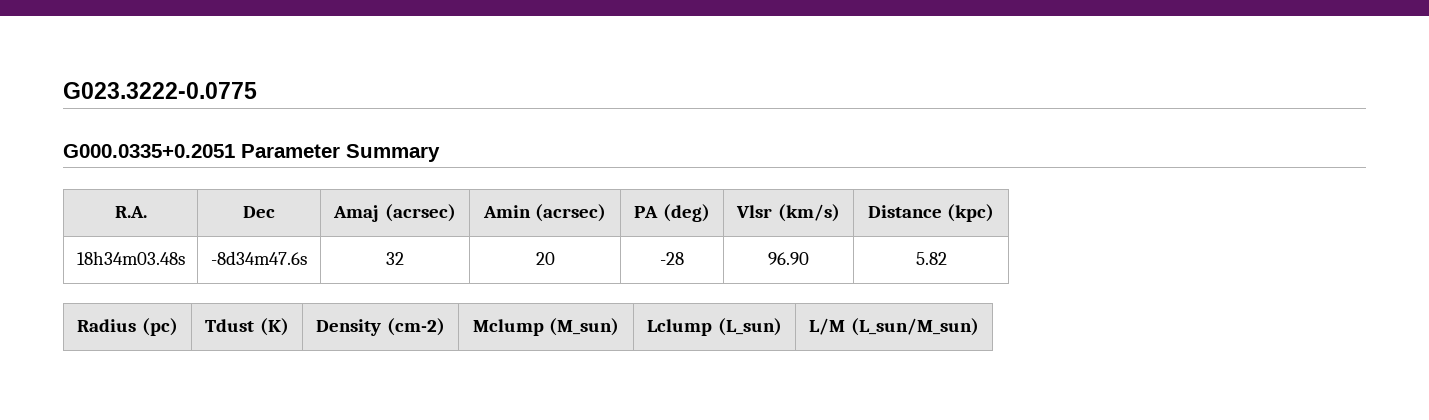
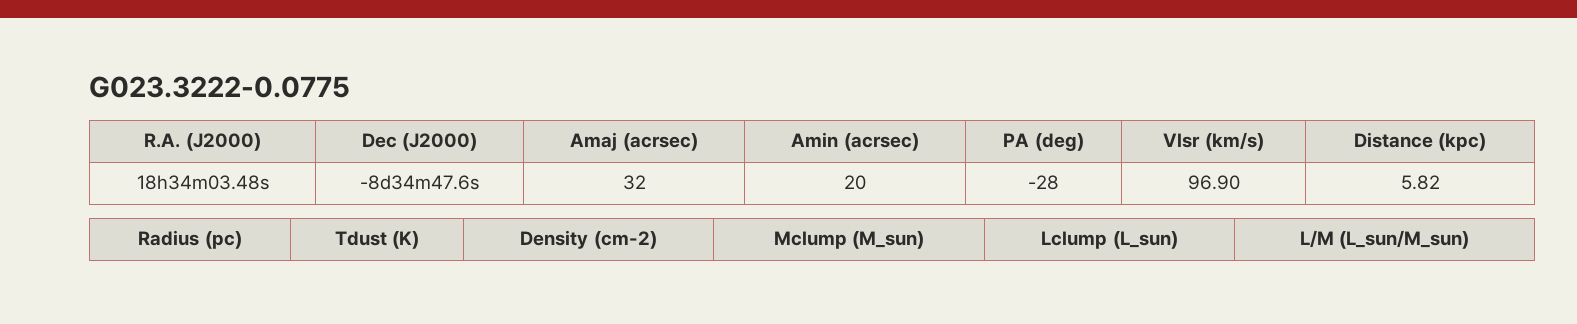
- G000.0335+0.2051 Parameter Summary
- R.A. | Dec | Amaj (acrsec) | Amin (acrsec) | PA (deg) | Vlsr (km/s) | Distance (kpc)
+ R.A. (J2000) | Dec (J2000) | Amaj (acrsec) | Amin (acrsec) | PA (deg) | Vlsr (km/s) | Distance (kpc)

